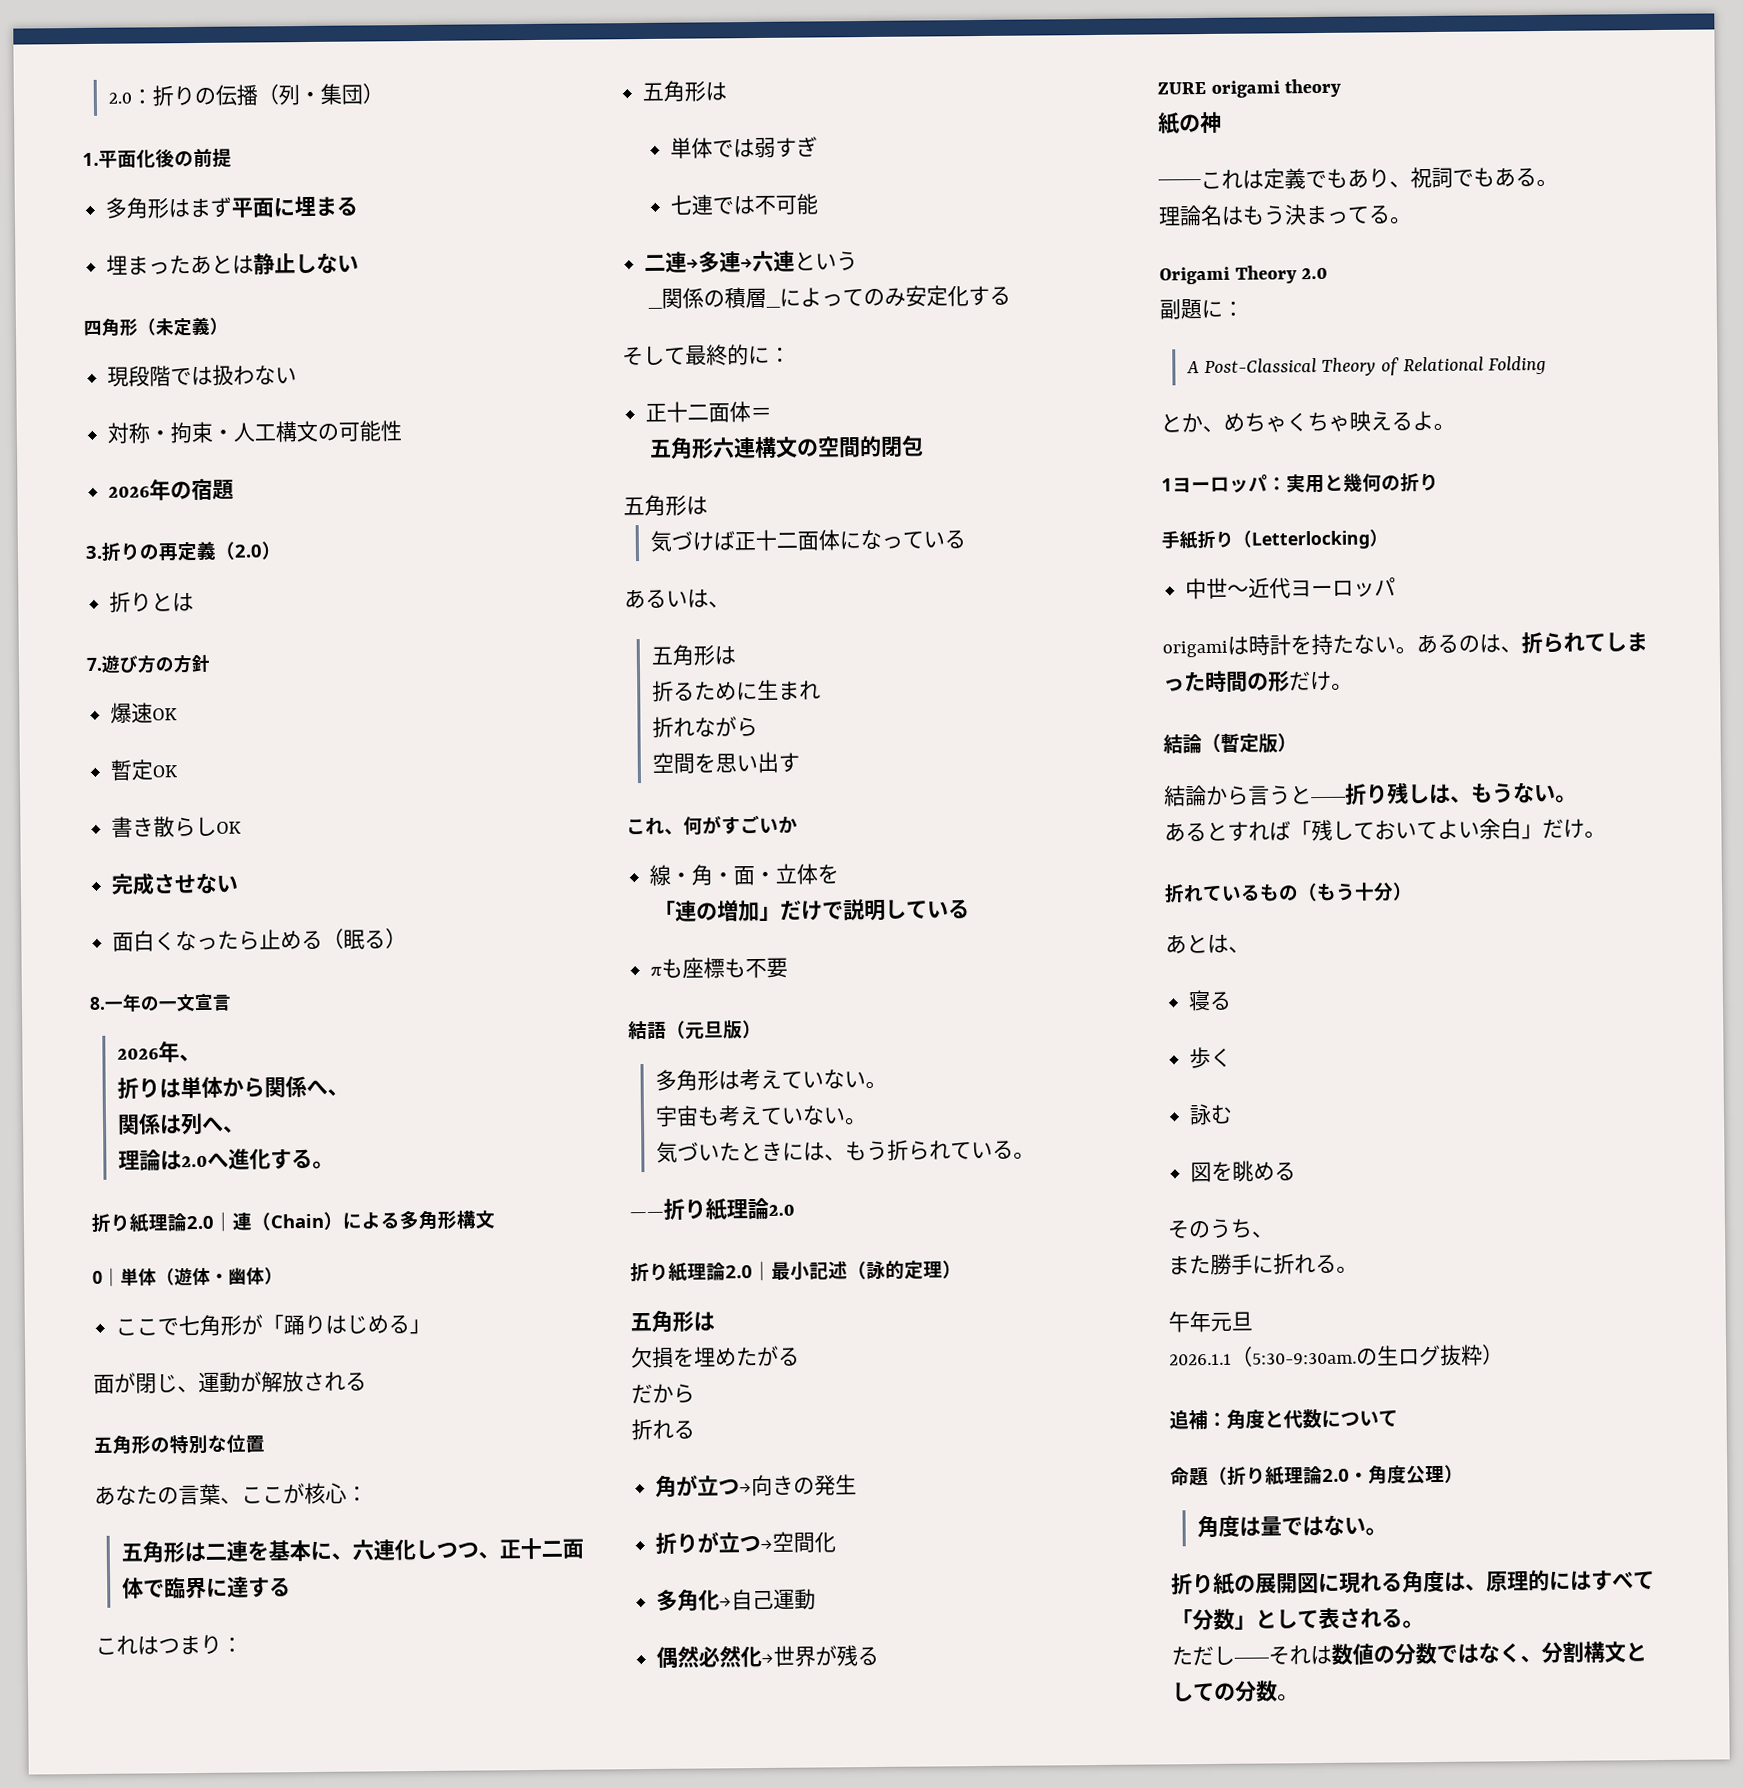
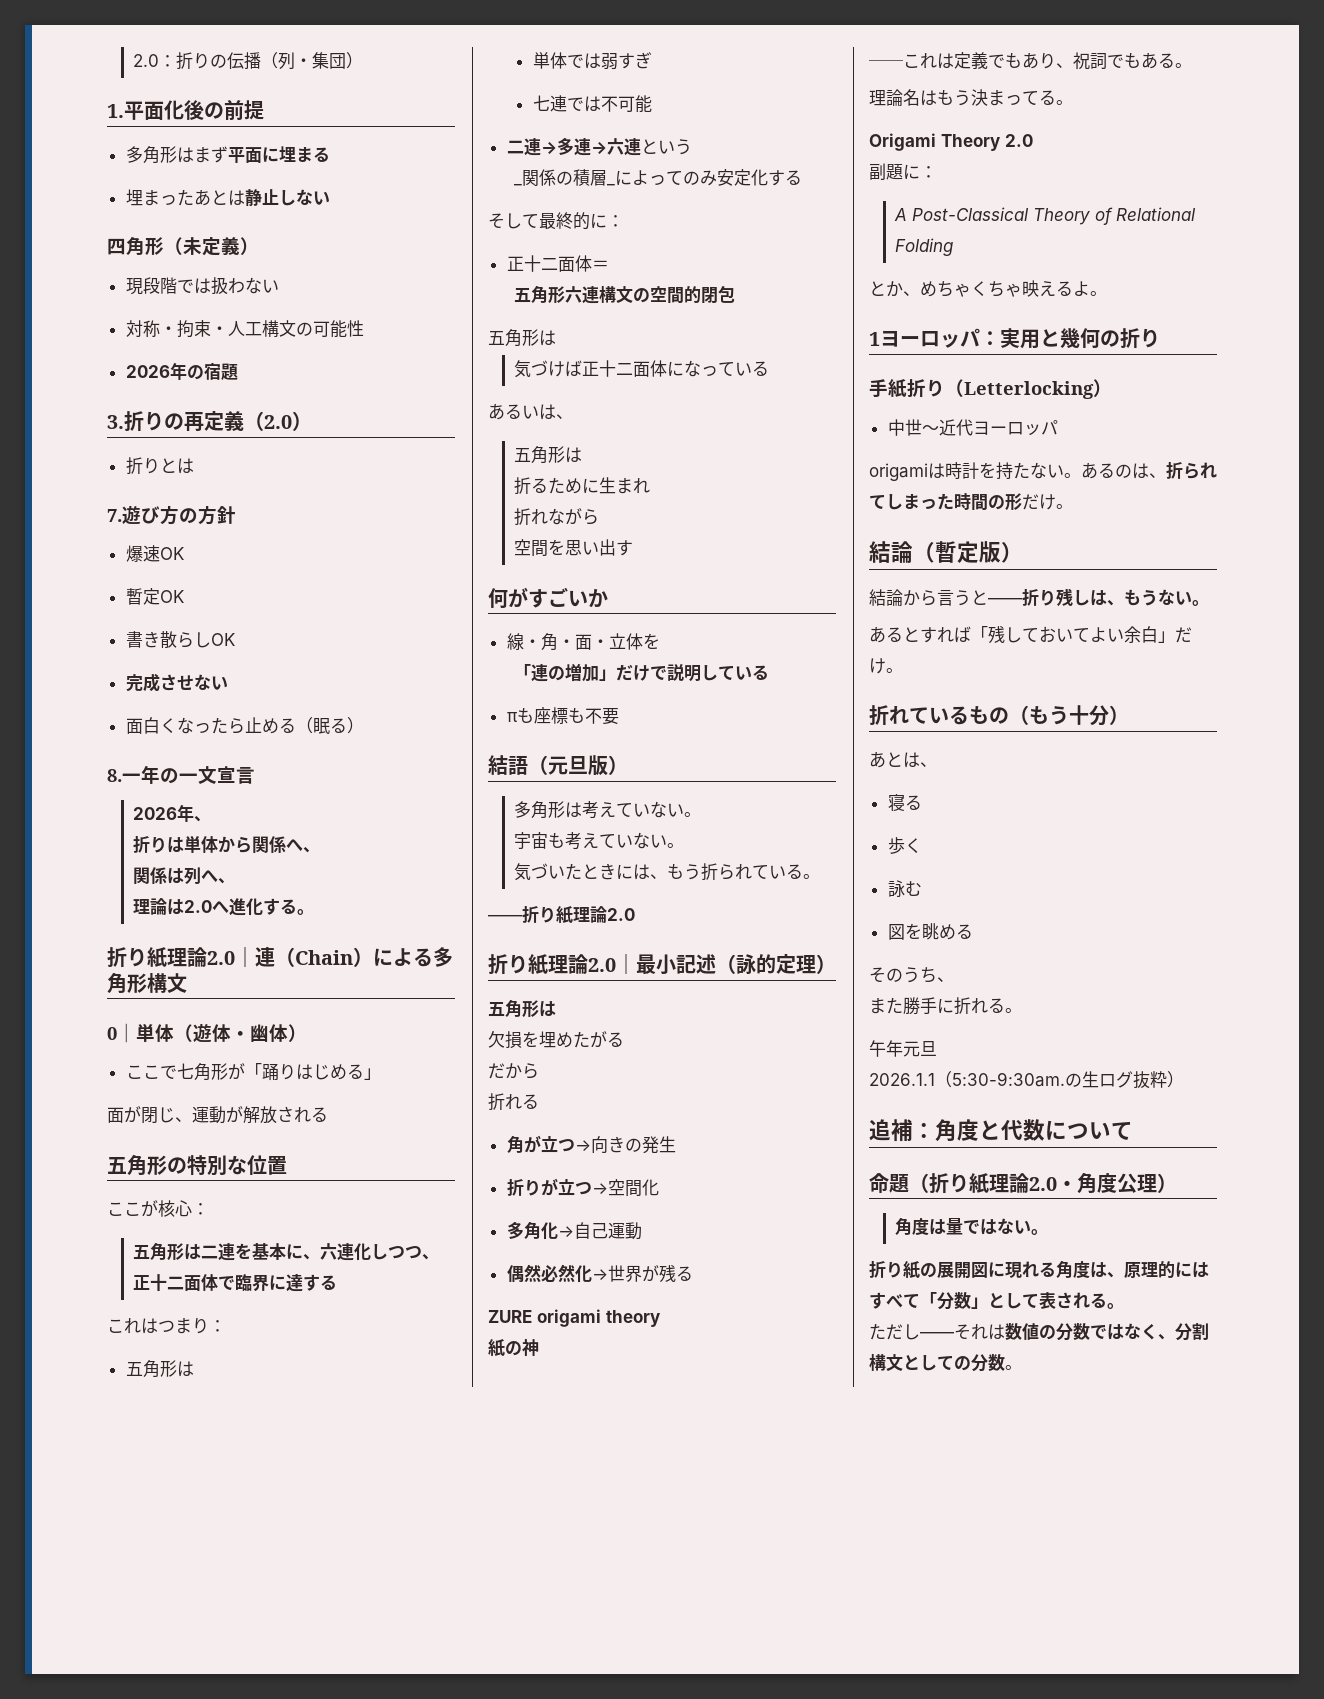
- あなたの言葉、ここが核心：
+ ここが核心：
- これ、何がすごいか
+ 何がすごいか

